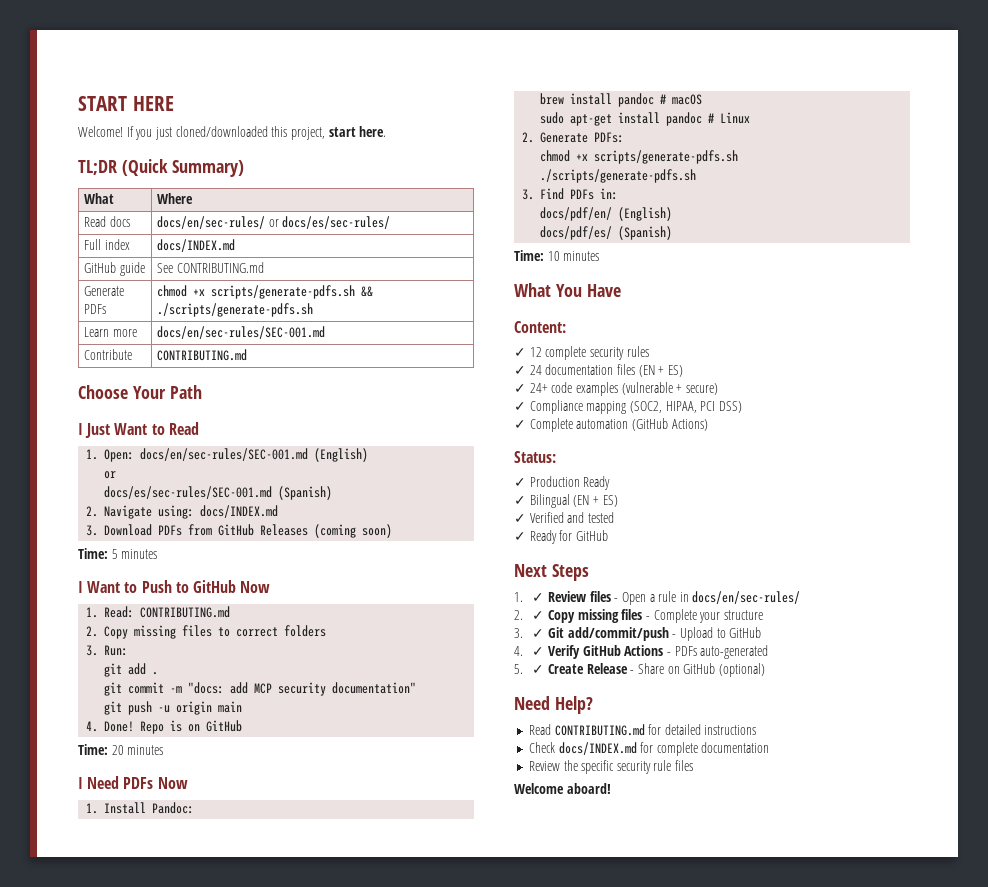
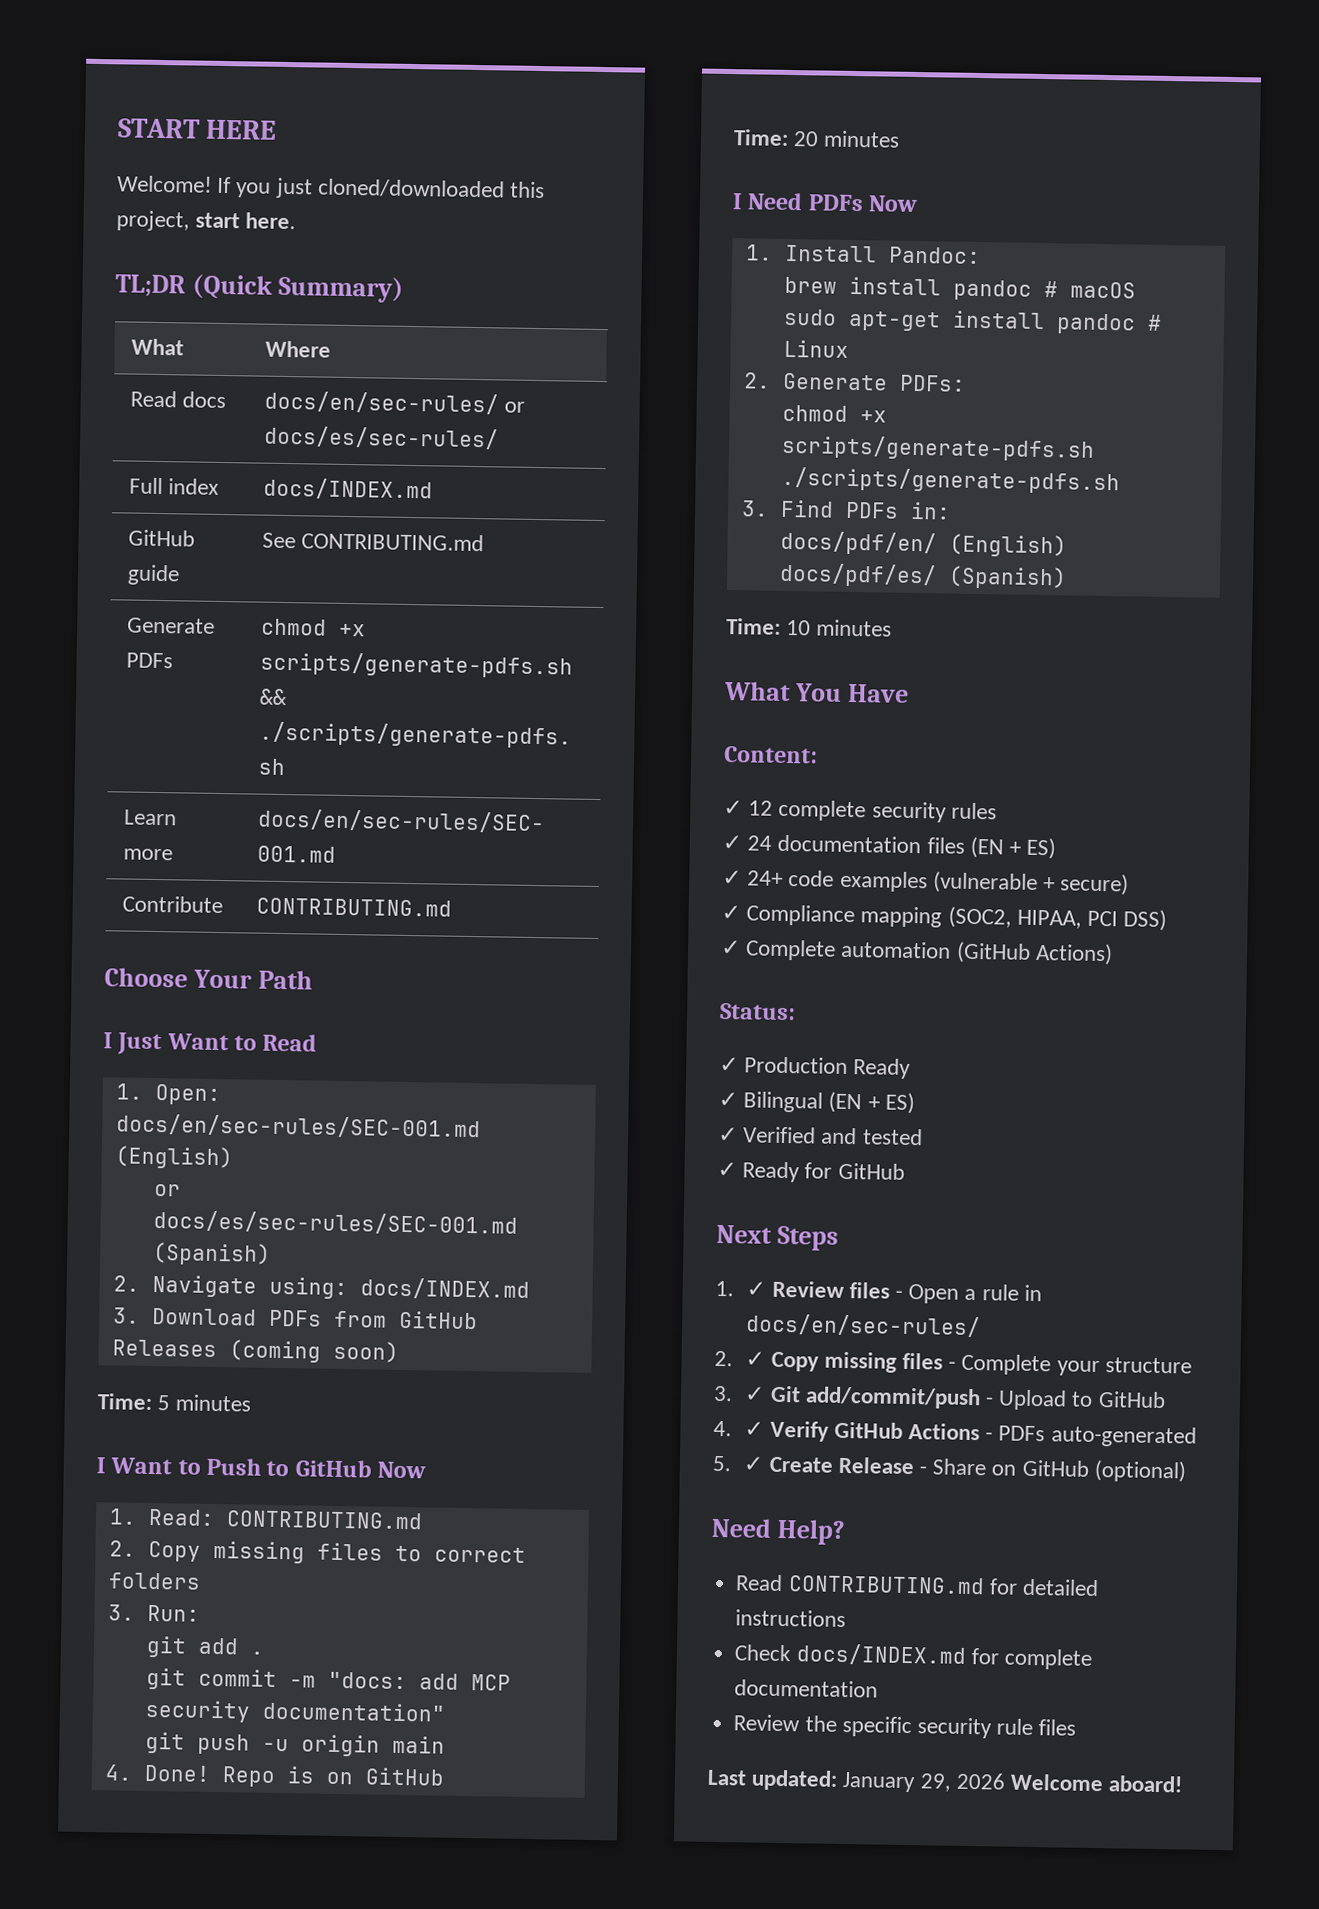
- Welcome aboard!
+ Last updated: January 29, 2026 Welcome aboard!

